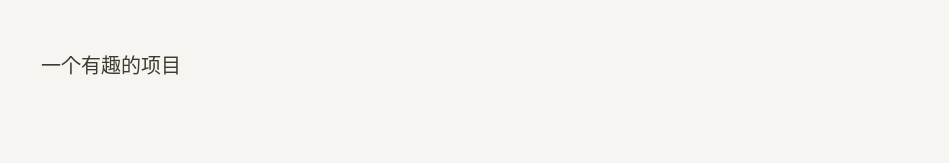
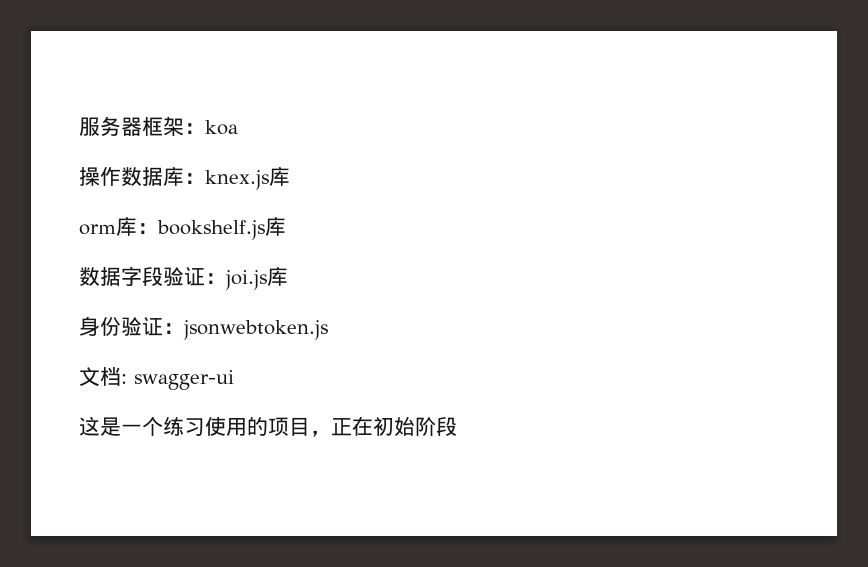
- 一个有趣的项目
+ 服务器框架：koa
+ 操作数据库：knex.js库
+ orm库：bookshelf.js库
+ 数据字段验证：joi.js库
+ 身份验证：jsonwebtoken.js
+ 文档: swagger-ui
+ 这是一个练习使用的项目，正在初始阶段

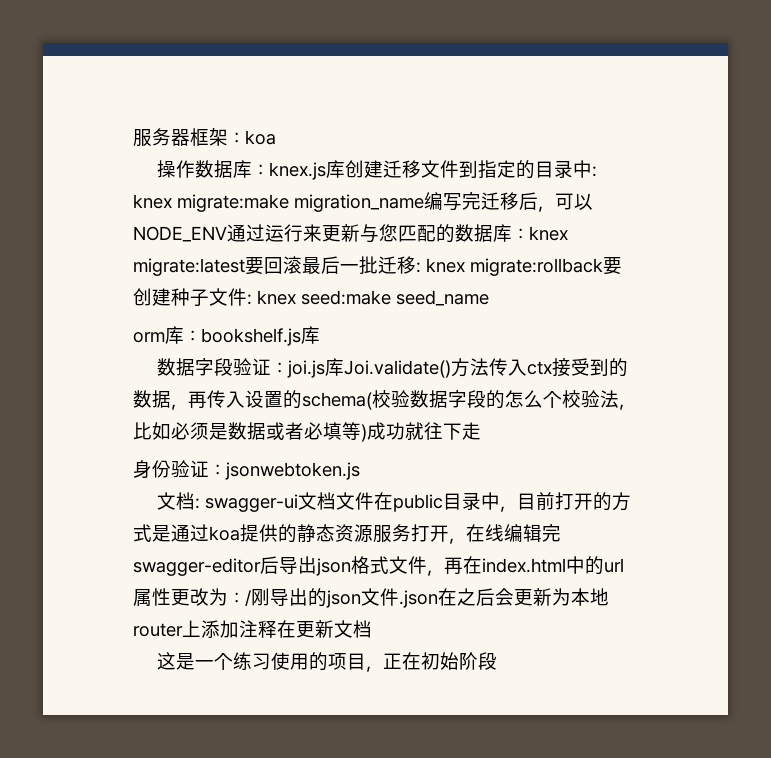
- 操作数据库：knex.js库
+ 操作数据库：knex.js库创建迁移文件到指定的目录中: knex migrate:make migration_name编写完迁移后，可以NODE_ENV通过运行来更新与您匹配的数据库：knex migrate:latest要回滚最后一批迁移: knex migrate:rollback要创建种子文件: knex seed:make seed_name
- 数据字段验证：joi.js库
+ 数据字段验证：joi.js库Joi.validate()方法传入ctx接受到的数据，再传入设置的schema(校验数据字段的怎么个校验法，比如必须是数据或者必填等)成功就往下走
- 文档: swagger-ui
+ 文档: swagger-ui文档文件在public目录中，目前打开的方式是通过koa提供的静态资源服务打开，在线编辑完swagger-editor后导出json格式文件，再在index.html中的url属性更改为：/刚导出的json文件.json在之后会更新为本地router上添加注释在更新文档

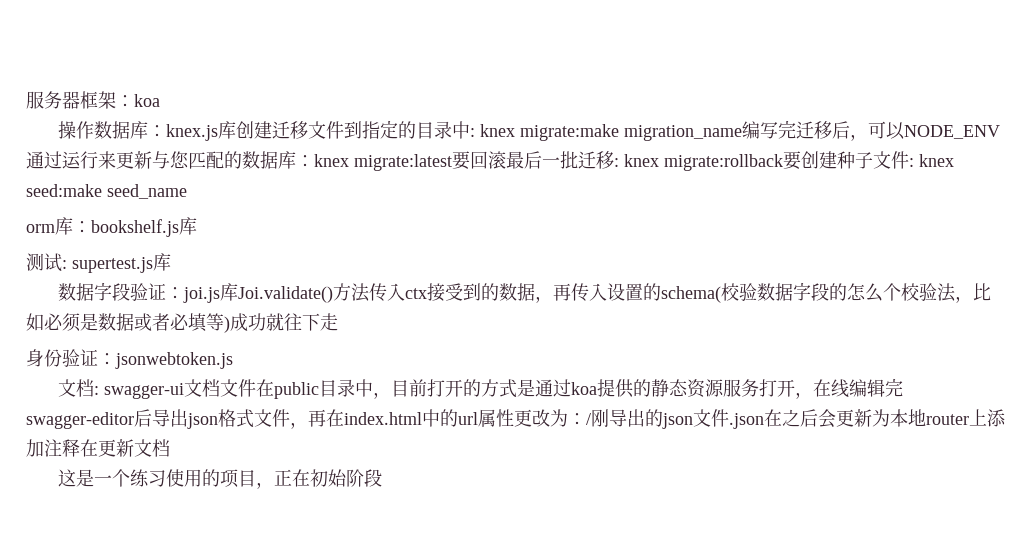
+ 测试: supertest.js库

